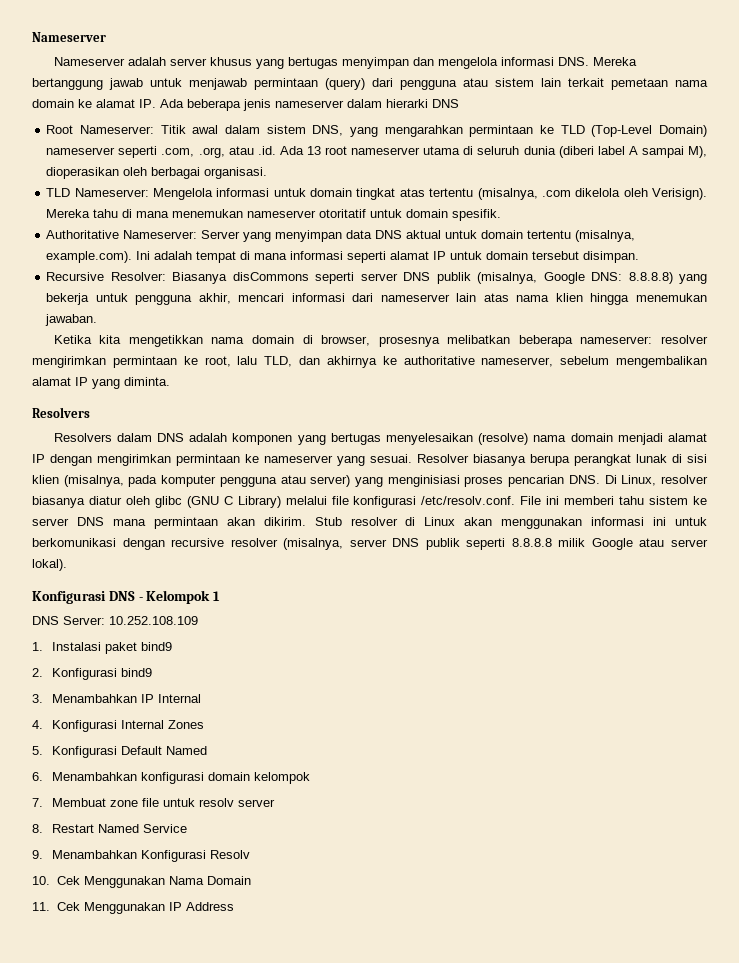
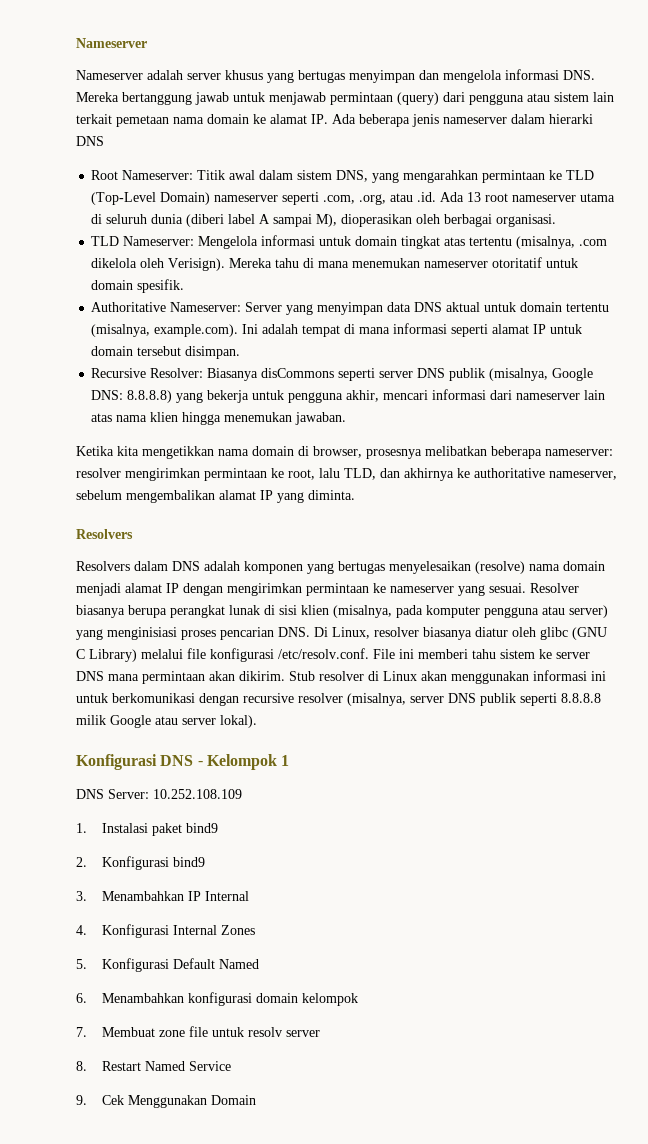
- 9. Menambahkan Konfigurasi Resolv
- 10. Cek Menggunakan Nama Domain
+ 9. Cek Menggunakan Domain
- 11. Cek Menggunakan IP Address

